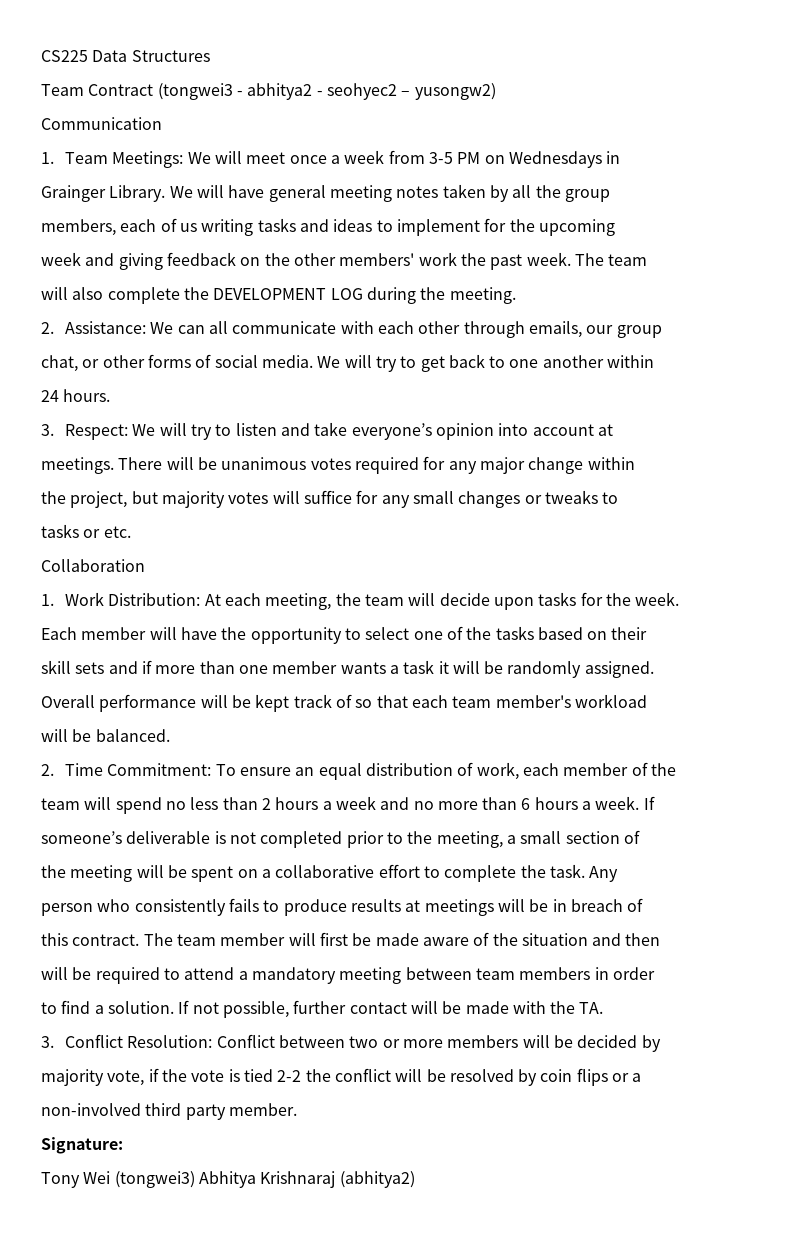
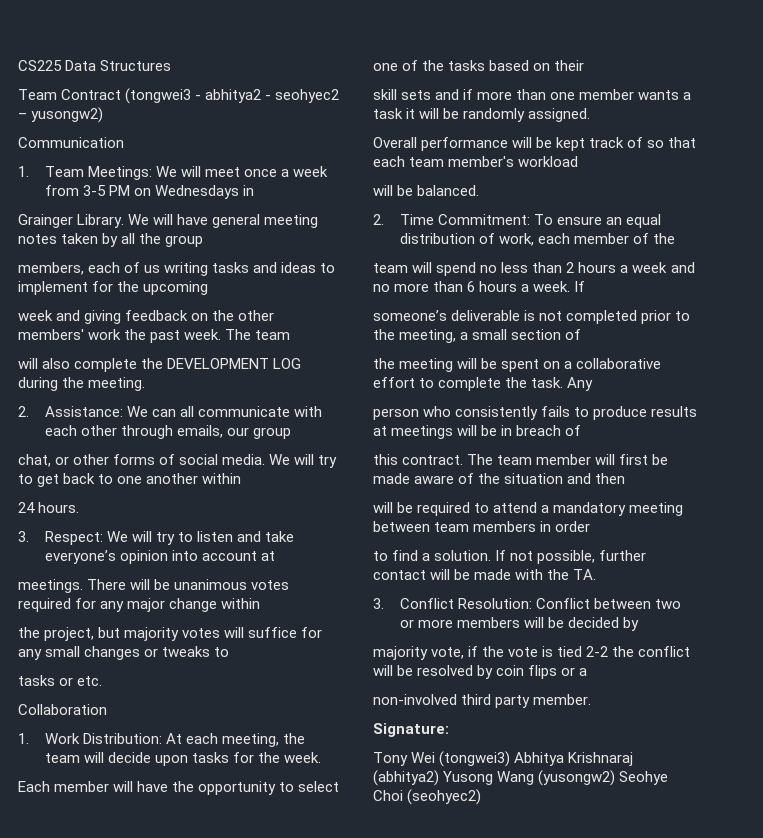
- Tony Wei (tongwei3) Abhitya Krishnaraj (abhitya2)
+ Tony Wei (tongwei3) Abhitya Krishnaraj (abhitya2) Yusong Wang (yusongw2) Seohye Choi (seohyec2)

